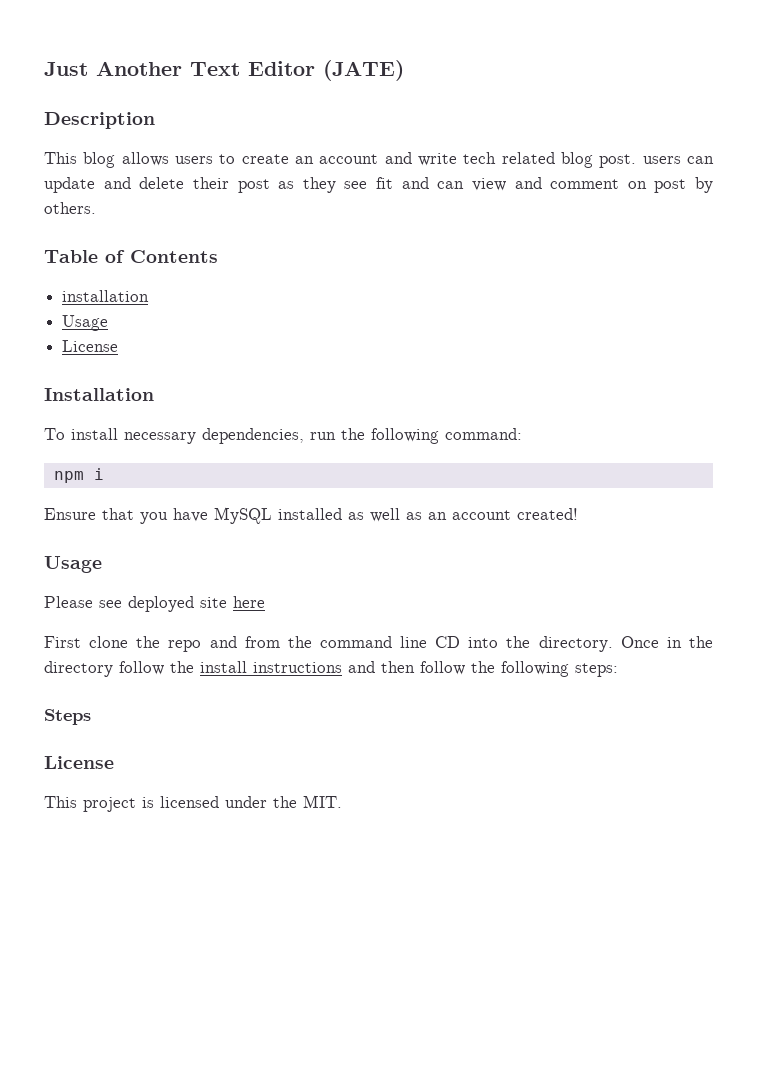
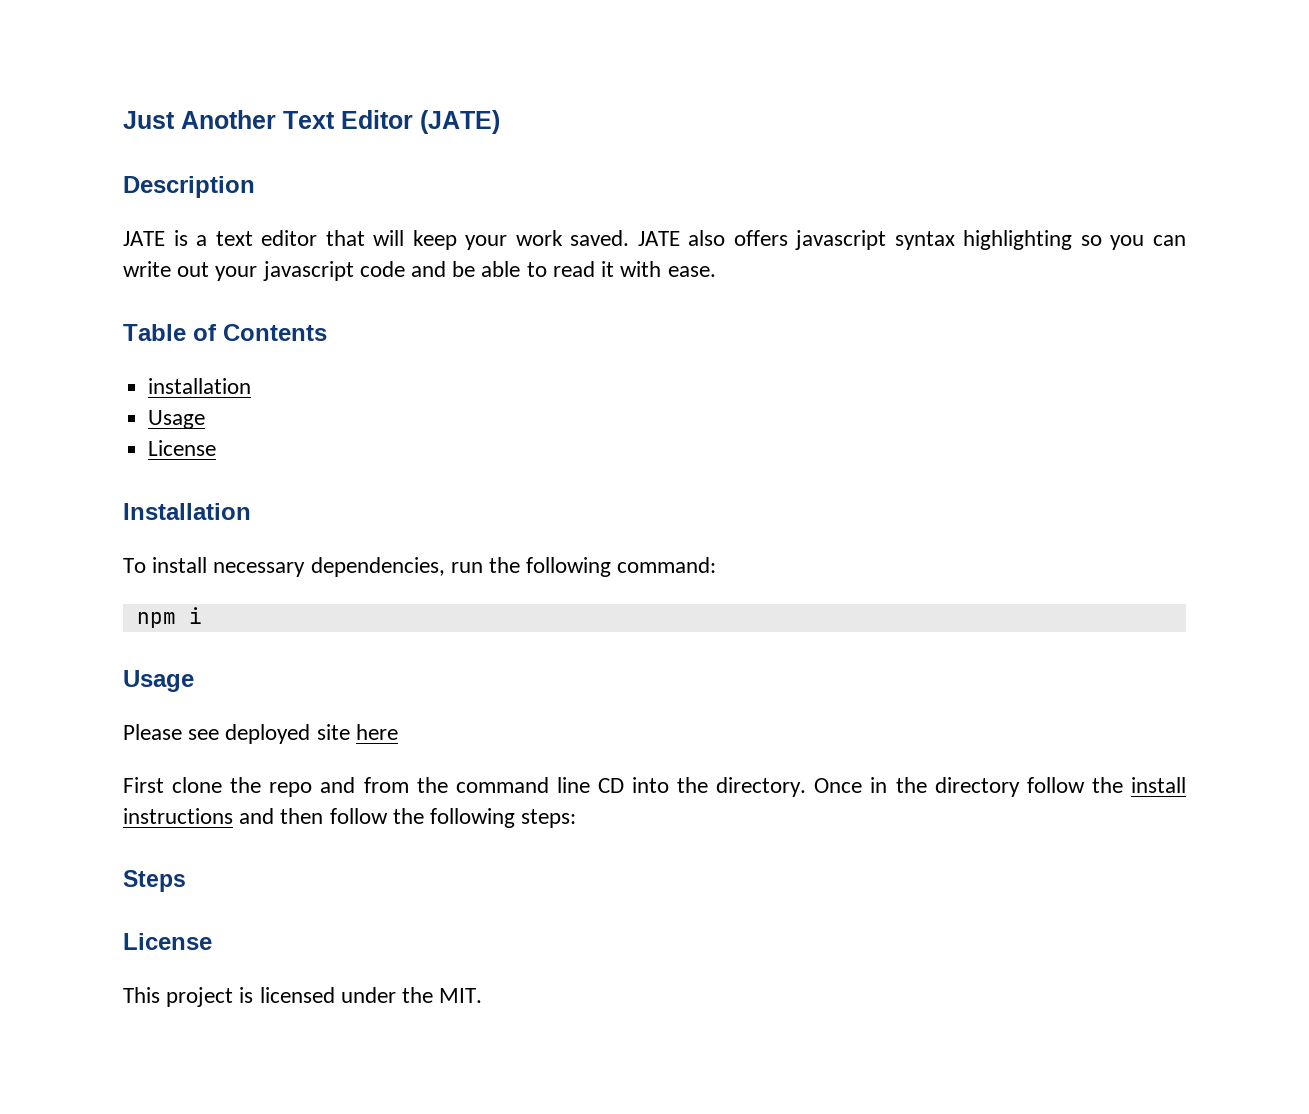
- This blog allows users to create an account and write tech related blog post. users can update and delete their post as they see fit and can view and comment on post by others.
+ JATE is a text editor that will keep your work saved. JATE also offers javascript syntax highlighting so you can write out your javascript code and be able to read it with ease.
- Ensure that you have MySQL installed as well as an account created!

